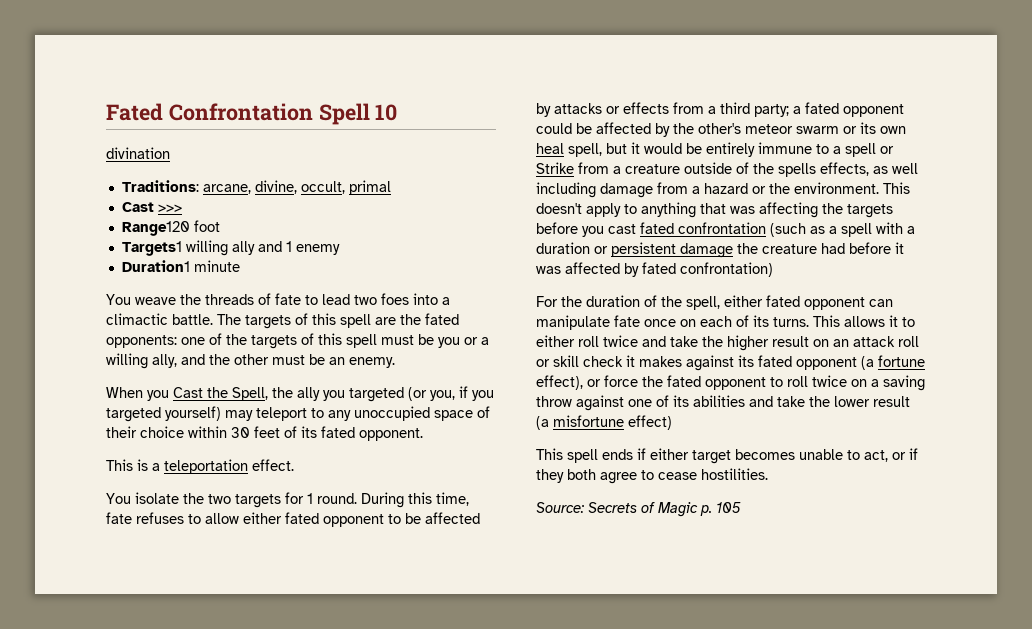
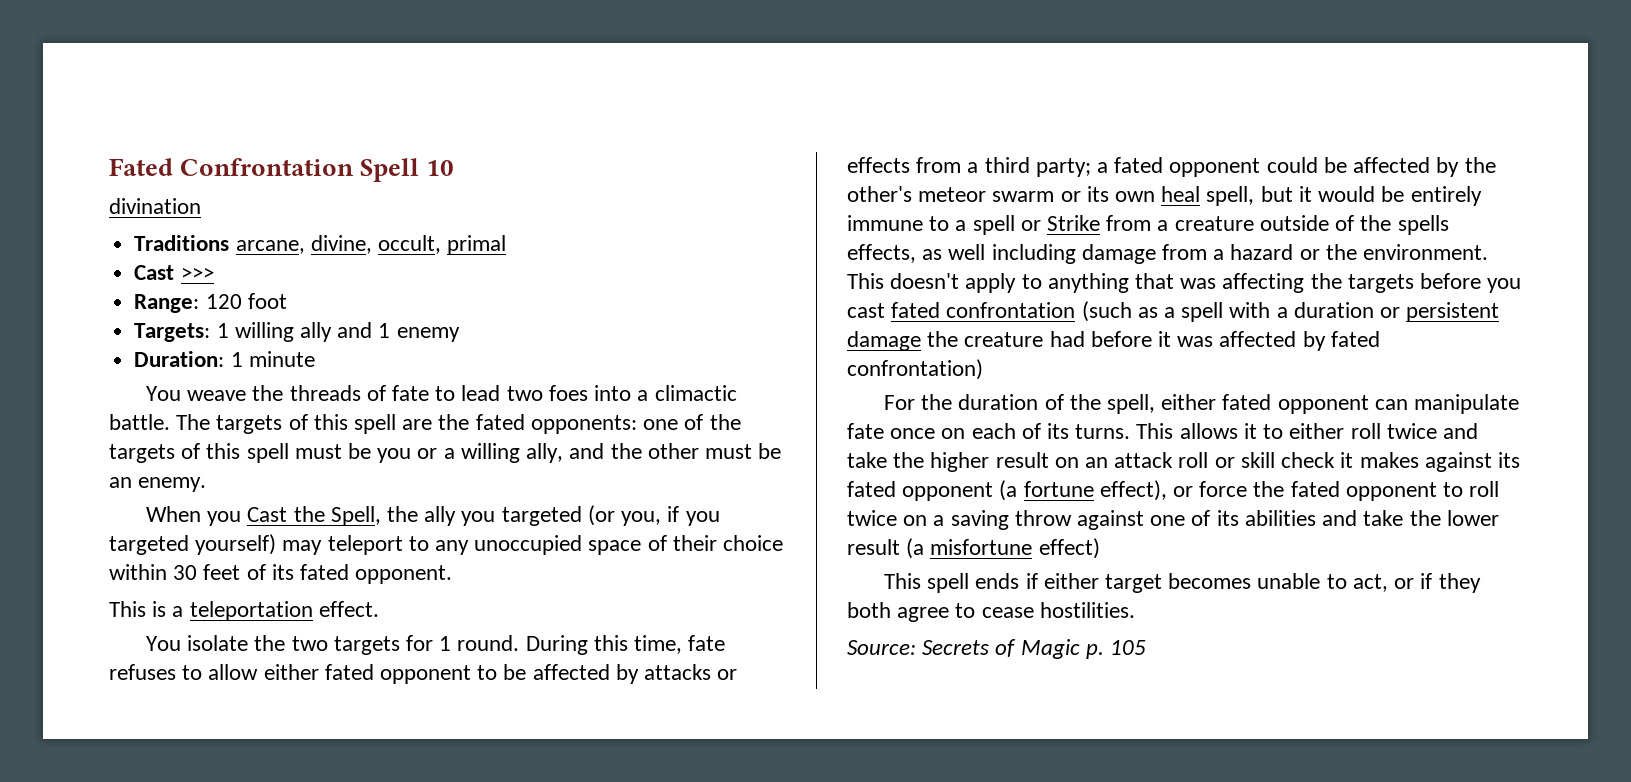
- Traditions: arcane, divine, occult, primal
+ Traditions arcane, divine, occult, primal
- Range120 foot
+ Range: 120 foot
- Targets1 willing ally and 1 enemy
+ Targets: 1 willing ally and 1 enemy
- Duration1 minute
+ Duration: 1 minute

